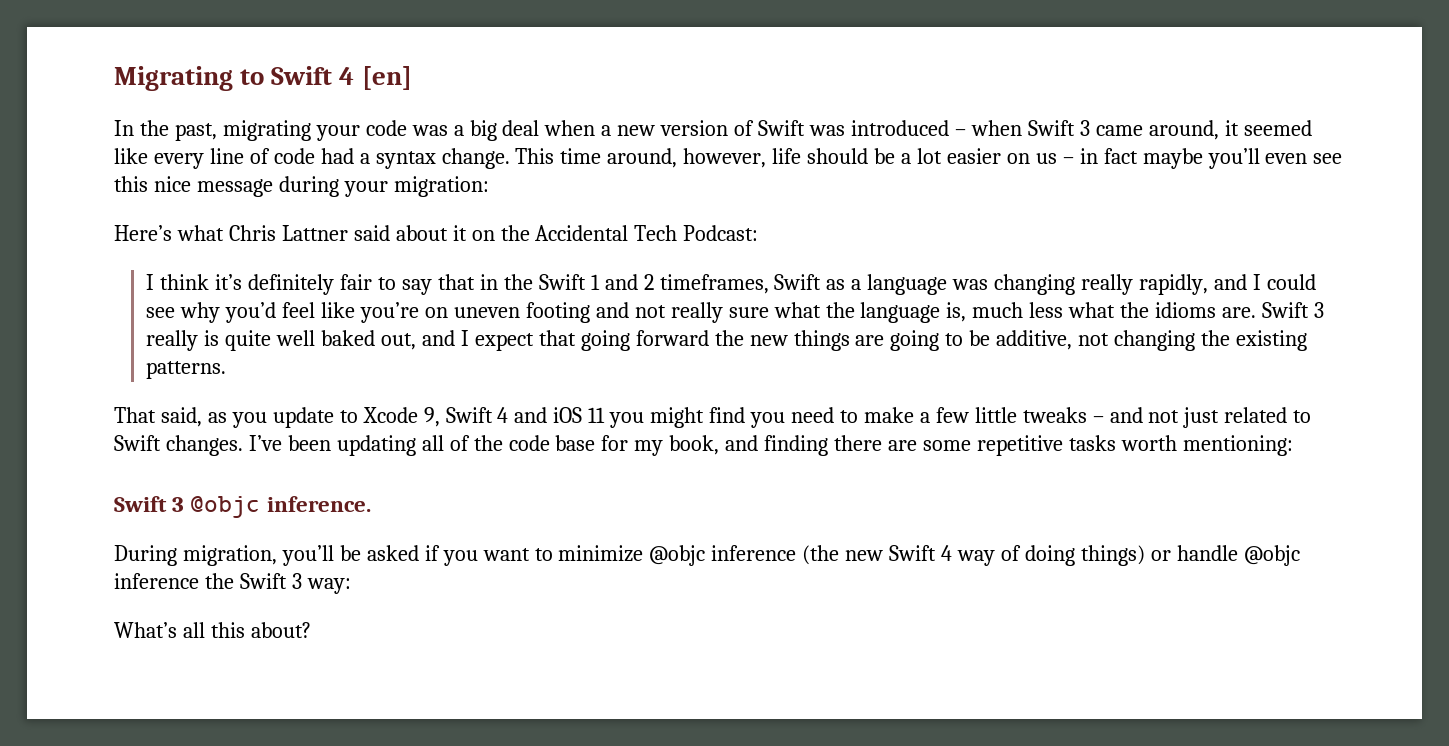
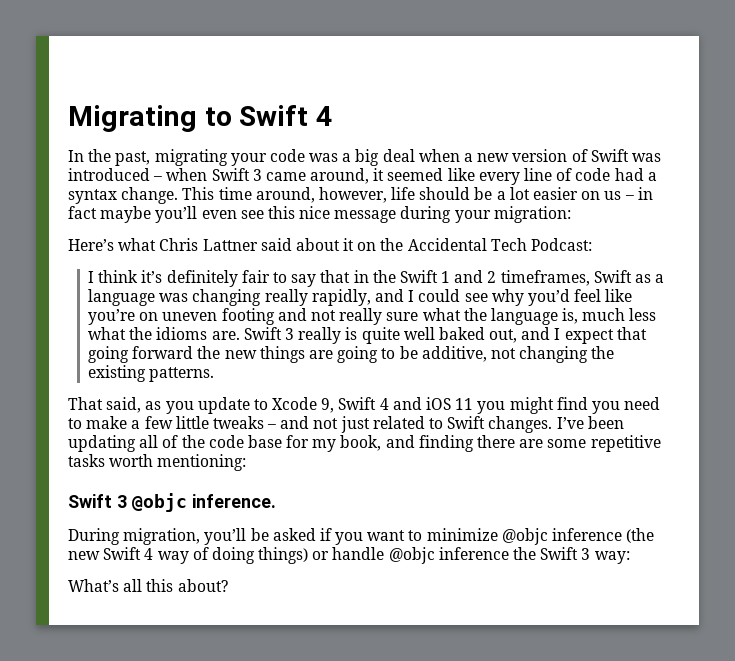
- Migrating to Swift 4 [en]
+ Migrating to Swift 4

